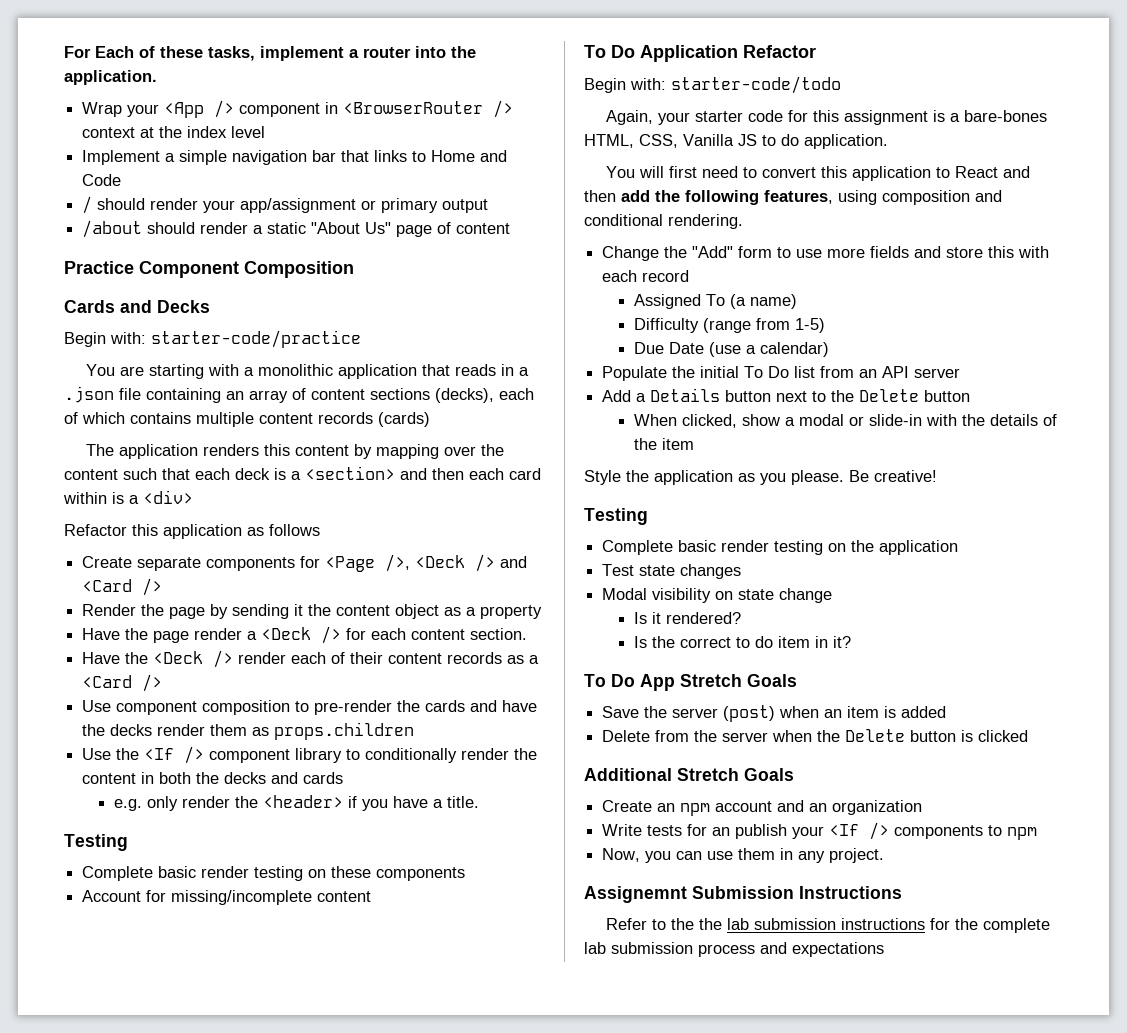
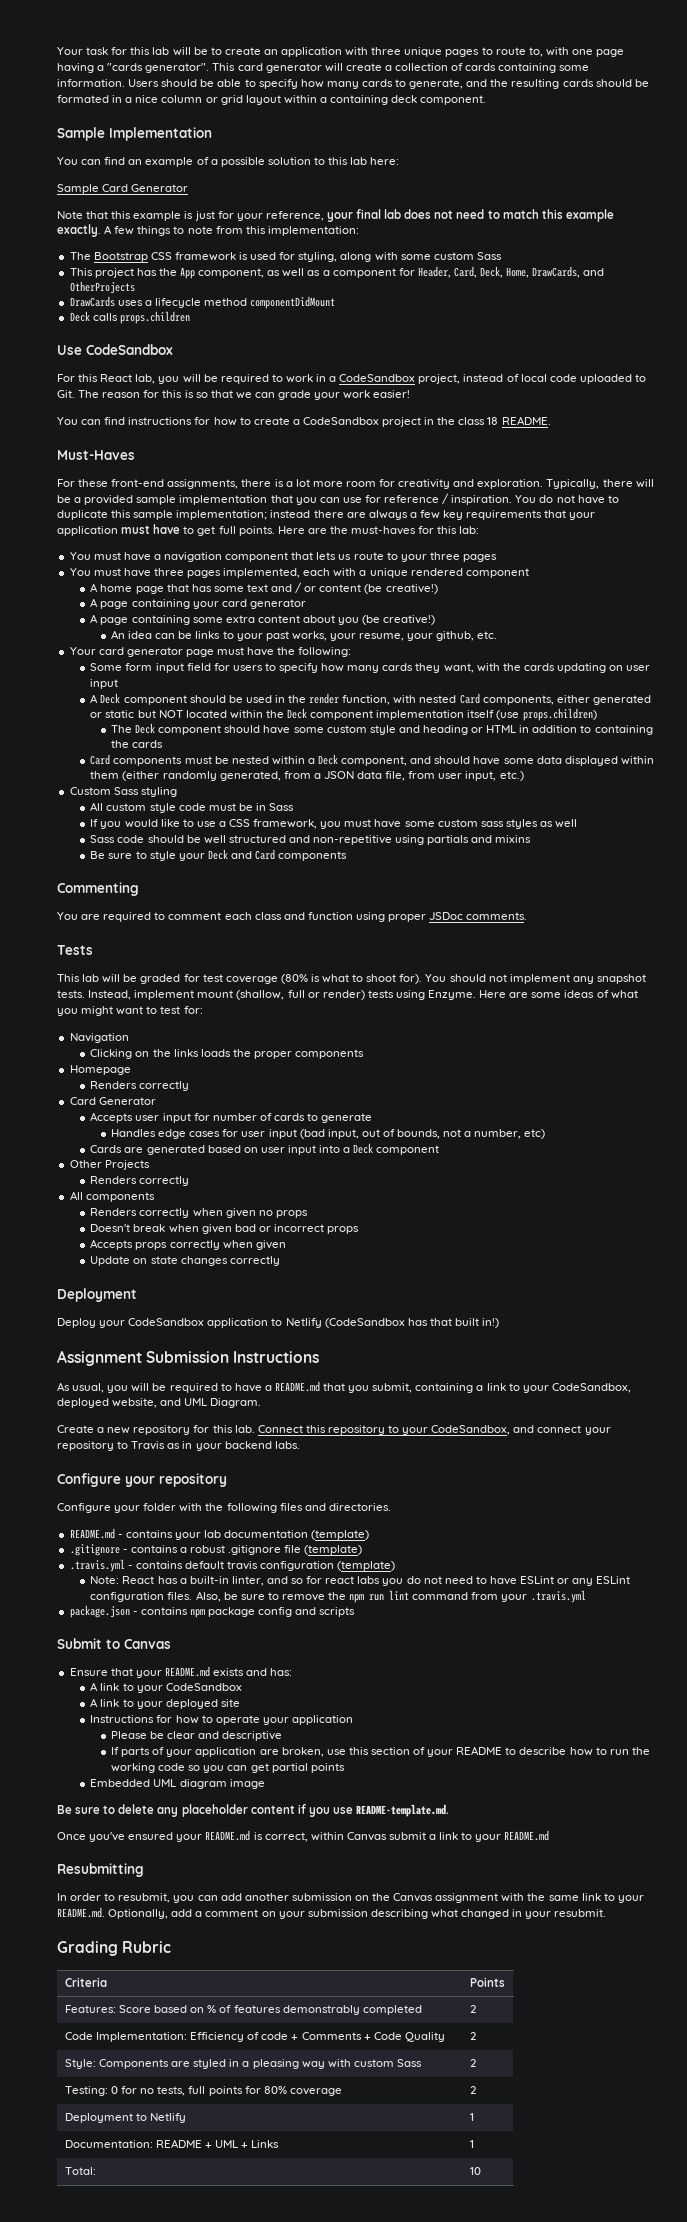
- For Each of these tasks, implement a router into the application.
- Wrap your <App /> component in <BrowserRouter /> context at the index level
- Implement a simple navigation bar that links to Home and Code
- / should render your app/assignment or primary output
- /about should render a static "About Us" page of content
- Practice Component Composition
- Cards and Decks
- Begin with: starter-code/practice
- You are starting with a monolithic application that reads in a .json file containing an array of content sections (decks), each of which contains multiple content records (cards)
- The application renders this content by mapping over the content such that each deck is a <section> and then each card within is a <div>
- Refactor this application as follows
- Create separate components for <Page />, <Deck /> and <Card />
- Render the page by sending it the content object as a property
- Have the page render a <Deck /> for each content section.
- Have the <Deck /> render each of their content records as a <Card />
- Use component composition to pre-render the cards and have the decks render them as props.children
- Use the <If /> component library to conditionally render the content in both the decks and cards
- e.g. only render the <header> if you have a title.
- Testing
- Complete basic render testing on these components
- Account for missing/incomplete content
- To Do Application Refactor
- Begin with: starter-code/todo
- Again, your starter code for this assignment is a bare-bones HTML, CSS, Vanilla JS to do application.
- You will first need to convert this application to React and then add the following features, using composition and conditional rendering.
- Change the "Add" form to use more fields and store this with each record
- Assigned To (a name)
- Difficulty (range from 1-5)
- Due Date (use a calendar)
- Populate the initial To Do list from an API server
- Add a Details button next to the Delete button
- When clicked, show a modal or slide-in with the details of the item
- Style the application as you please. Be creative!
- Testing
- Complete basic render testing on the application
- Test state changes
- Modal visibility on state change
- Is it rendered?
- Is the correct to do item in it?
- To Do App Stretch Goals
- Save the server (post) when an item is added
- Delete from the server when the Delete button is clicked
- Additional Stretch Goals
- Create an npm account and an organization
- Write tests for an publish your <If /> components to npm
- Now, you can use them in any project.
- Assignemnt Submission Instructions
- Refer to the the lab submission instructions for the complete lab submission process and expectations
+ Your task for this lab will be to create an application with three unique pages to route to, with one page having a "cards generator". This card generator will create a collection of cards containing some information. Users should be able to specify how many cards to generate, and the resulting cards should be formated in a nice column or grid layout within a containing deck component.
+ Sample Implementation
+ You can find an example of a possible solution to this lab here:
+ Sample Card Generator
+ Note that this example is just for your reference, your final lab does not need to match this example exactly. A few things to note from this implementation:
+ The Bootstrap CSS framework is used for styling, along with some custom Sass
+ This project has the App component, as well as a component for Header, Card, Deck, Home, DrawCards, and OtherProjects
+ DrawCards uses a lifecycle method componentDidMount
+ Deck calls props.children
+ Use CodeSandbox
+ For this React lab, you will be required to work in a CodeSandbox project, instead of local code uploaded to Git. The reason for this is so that we can grade your work easier!
+ You can find instructions for how to create a CodeSandbox project in the class 18 README.
+ Must-Haves
+ For these front-end assignments, there is a lot more room for creativity and exploration. Typically, there will be a provided sample implementation that you can use for reference / inspiration. You do not have to duplicate this sample implementation; instead there are always a few key requirements that your application must have to get full points. Here are the must-haves for this lab:
+ You must have a navigation component that lets us route to your three pages
+ You must have three pages implemented, each with a unique rendered component
+ A home page that has some text and / or content (be creative!)
+ A page containing your card generator
+ A page containing some extra content about you (be creative!)
+ An idea can be links to your past works, your resume, your github, etc.
+ Your card generator page must have the following:
+ Some form input field for users to specify how many cards they want, with the cards updating on user input
+ A Deck component should be used in the render function, with nested Card components, either generated or static but NOT located within the Deck component implementation itself (use props.children)
+ The Deck component should have some custom style and heading or HTML in addition to containing the cards
+ Card components must be nested within a Deck component, and should have some data displayed within them (either randomly generated, from a JSON data file, from user input, etc.)
+ Custom Sass styling
+ All custom style code must be in Sass
+ If you would like to use a CSS framework, you must have some custom sass styles as well
+ Sass code should be well structured and non-repetitive using partials and mixins
+ Be sure to style your Deck and Card components
+ Commenting
+ You are required to comment each class and function using proper JSDoc comments.
+ Tests
+ This lab will be graded for test coverage (80% is what to shoot for). You should not implement any snapshot tests. Instead, implement mount (shallow, full or render) tests using Enzyme. Here are some ideas of what you might want to test for:
+ Navigation
+ Clicking on the links loads the proper components
+ Homepage
+ Renders correctly
+ Card Generator
+ Accepts user input for number of cards to generate
+ Handles edge cases for user input (bad input, out of bounds, not a number, etc)
+ Cards are generated based on user input into a Deck component
+ Other Projects
+ Renders correctly
+ All components
+ Renders correctly when given no props
+ Doesn't break when given bad or incorrect props
+ Accepts props correctly when given
+ Update on state changes correctly
+ Deployment
+ Deploy your CodeSandbox application to Netlify (CodeSandbox has that built in!)
+ Assignment Submission Instructions
+ As usual, you will be required to have a README.md that you submit, containing a link to your CodeSandbox, deployed website, and UML Diagram.
+ Create a new repository for this lab. Connect this repository to your CodeSandbox, and connect your repository to Travis as in your backend labs.
+ Configure your repository
+ Configure your folder with the following files and directories.
+ README.md - contains your lab documentation (template)
+ .gitignore - contains a robust .gitignore file (template)
+ .travis.yml - contains default travis configuration (template)
+ Note: React has a built-in linter, and so for react labs you do not need to have ESLint or any ESLint configuration files. Also, be sure to remove the npm run lint command from your .travis.yml
+ package.json - contains npm package config and scripts
+ Submit to Canvas
+ Ensure that your README.md exists and has:
+ A link to your CodeSandbox
+ A link to your deployed site
+ Instructions for how to operate your application
+ Please be clear and descriptive
+ If parts of your application are broken, use this section of your README to describe how to run the working code so you can get partial points
+ Embedded UML diagram image
+ Be sure to delete any placeholder content if you use README-template.md.
+ Once you've ensured your README.md is correct, within Canvas submit a link to your README.md
+ Resubmitting
+ In order to resubmit, you can add another submission on the Canvas assignment with the same link to your README.md. Optionally, add a comment on your submission describing what changed in your resubmit.
+ Grading Rubric
+ Criteria | Points
+ Features: Score based on % of features demonstrably completed | 2
+ Code Implementation: Efficiency of code + Comments + Code Quality | 2
+ Style: Components are styled in a pleasing way with custom Sass | 2
+ Testing: 0 for no tests, full points for 80% coverage | 2
+ Deployment to Netlify | 1
+ Documentation: README + UML + Links | 1
+ Total: | 10

